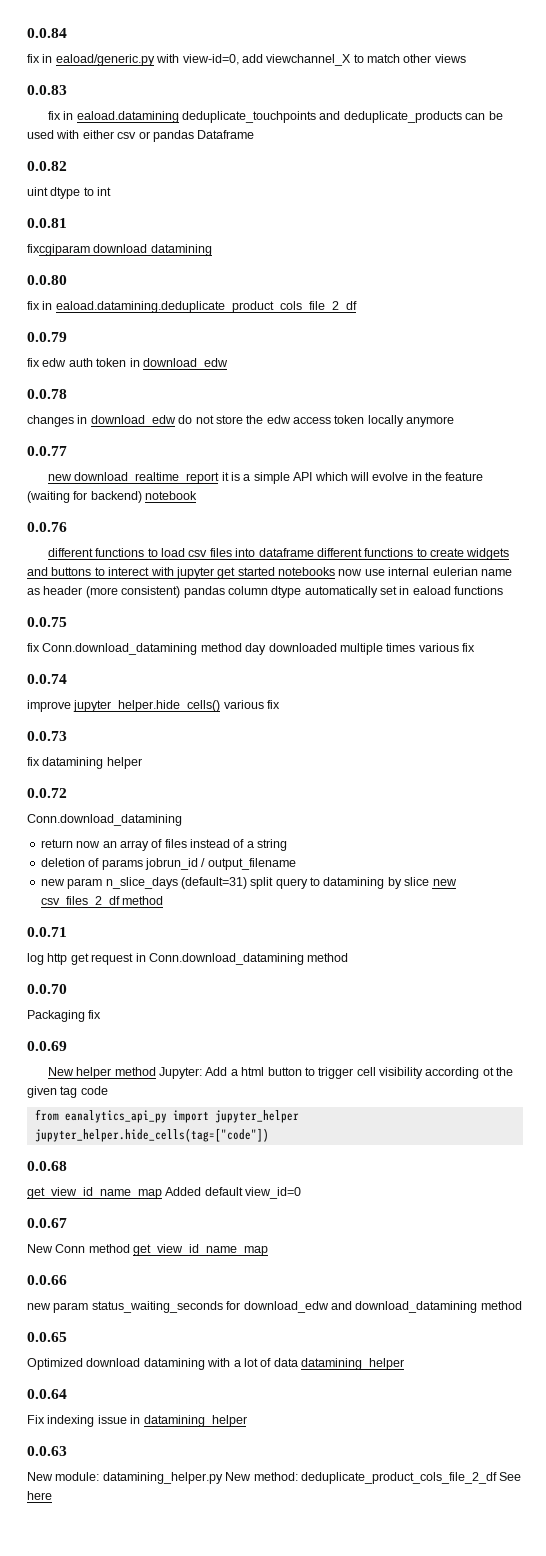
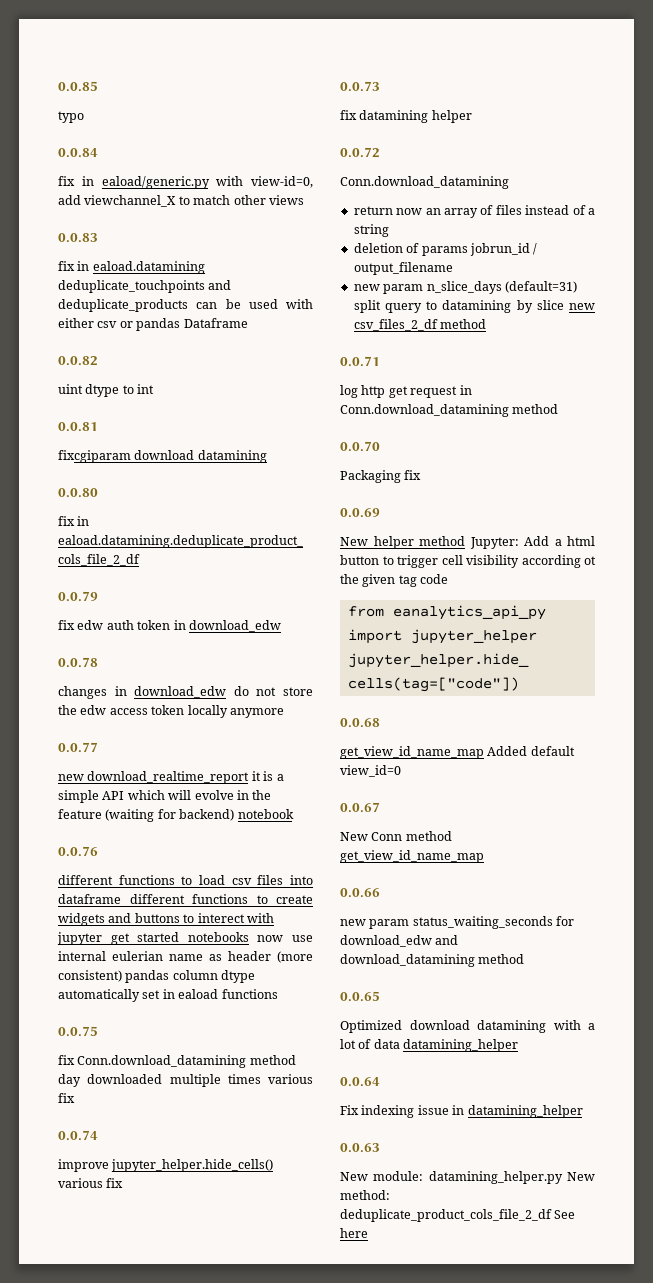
+ 0.0.85
+ typo

